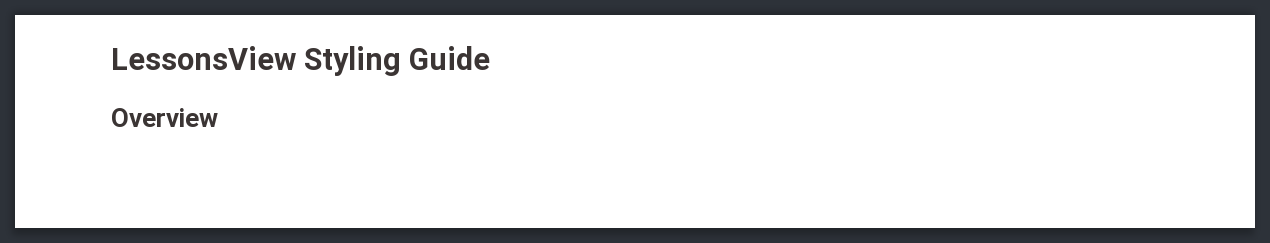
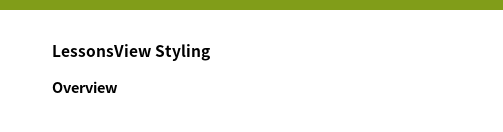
- LessonsView Styling Guide
+ LessonsView Styling

